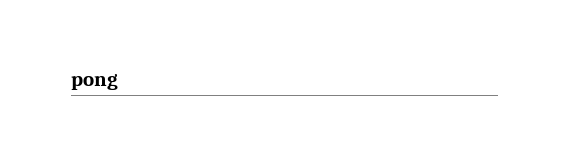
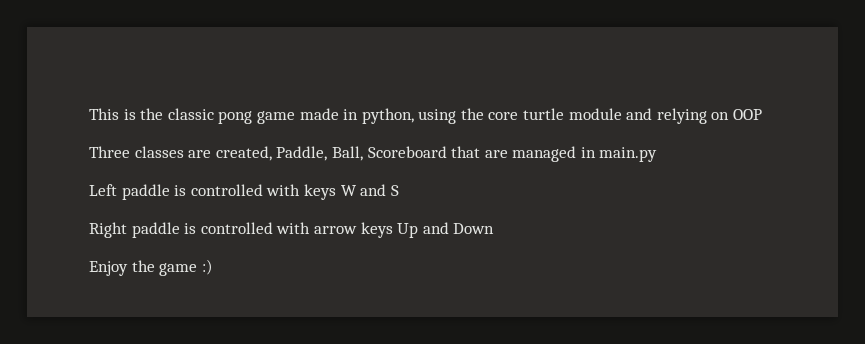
- pong
+ This is the classic pong game made in python, using the core turtle module and relying on OOP
+ Three classes are created, Paddle, Ball, Scoreboard that are managed in main.py
+ Left paddle is controlled with keys W and S
+ Right paddle is controlled with arrow keys Up and Down
+ Enjoy the game :)

